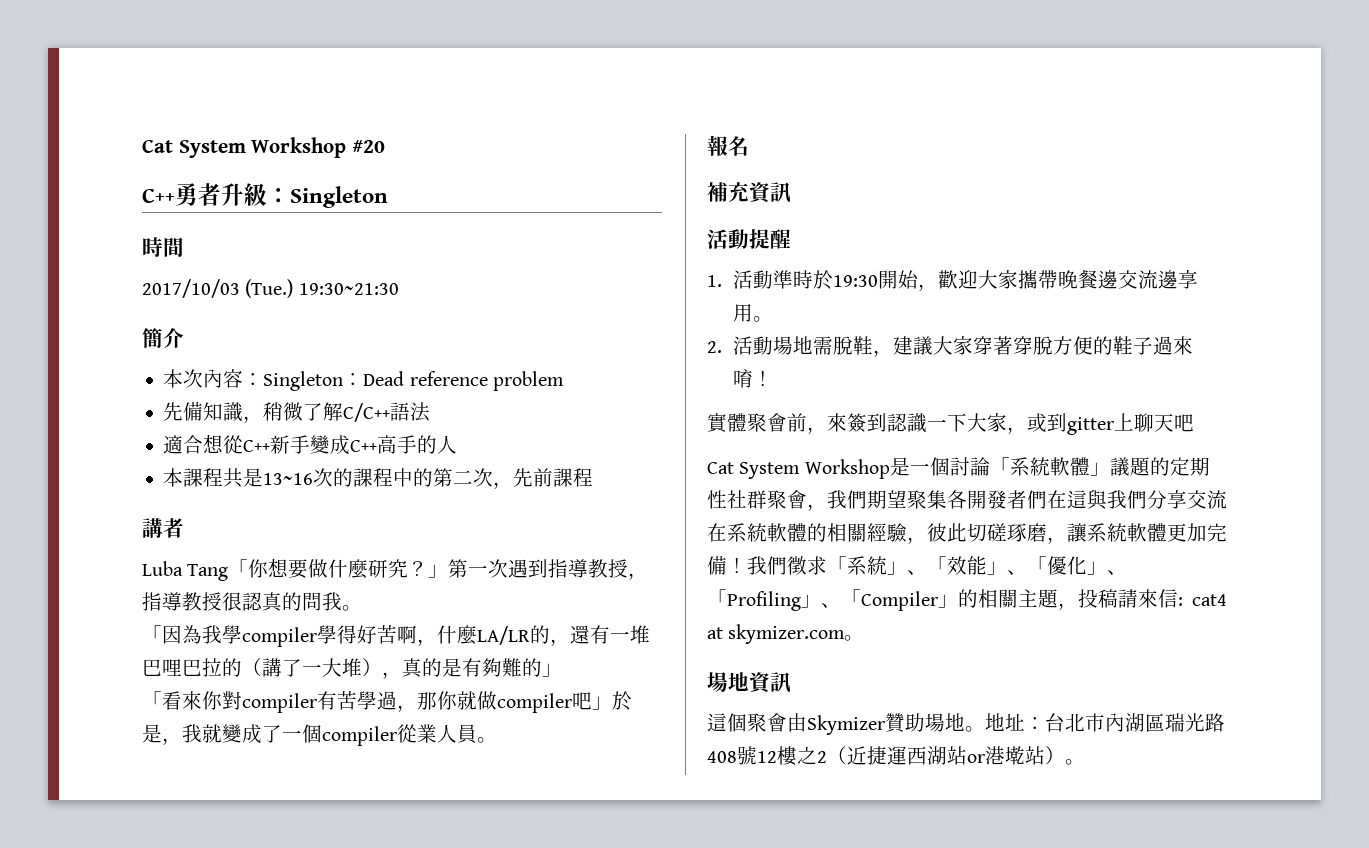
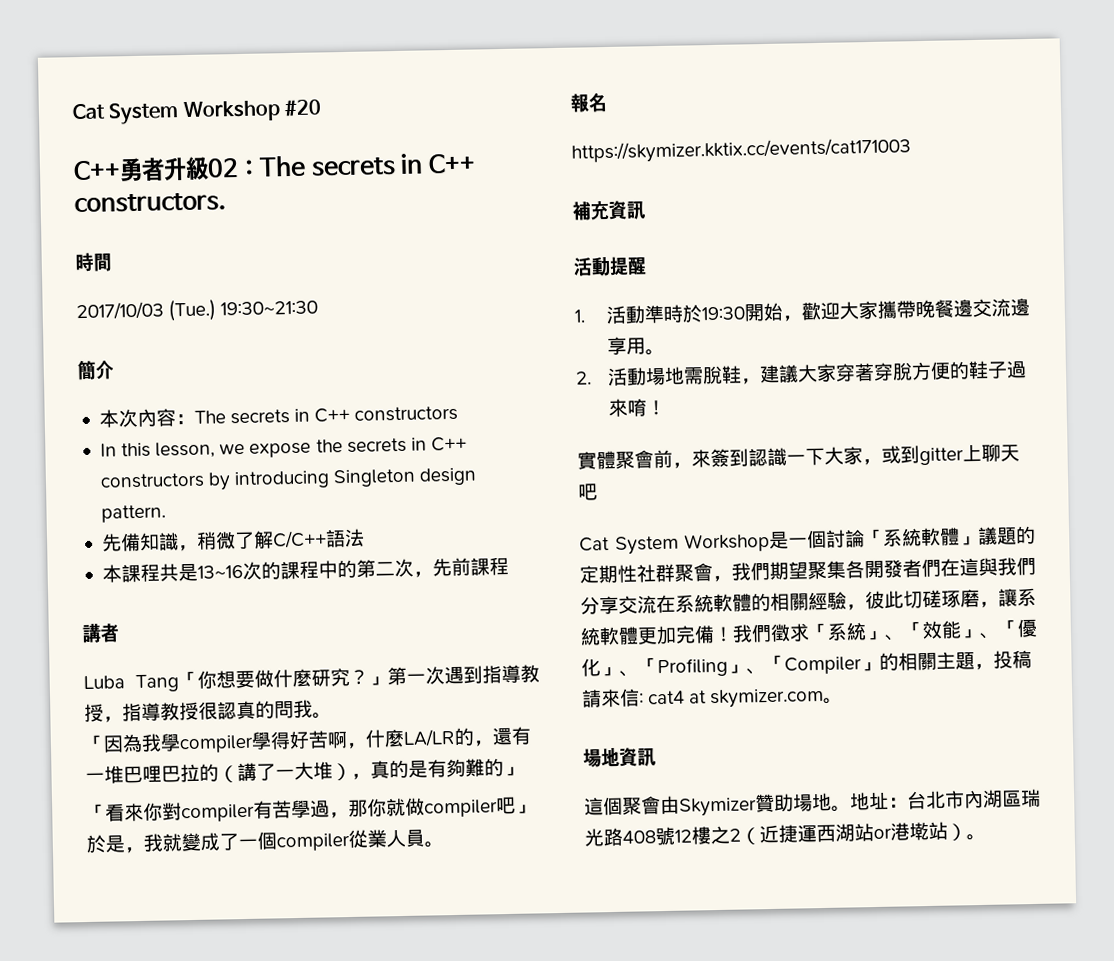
- C++勇者升級：Singleton
+ C++勇者升級02：The secrets in C++ constructors.
- 本次內容：Singleton：Dead reference problem
+ 本次內容：The secrets in C++ constructors
+ In this lesson, we expose the secrets in C++ constructors by introducing Singleton design pattern.
- 適合想從C++新手變成C++高手的人
+ https://skymizer.kktix.cc/events/cat171003

